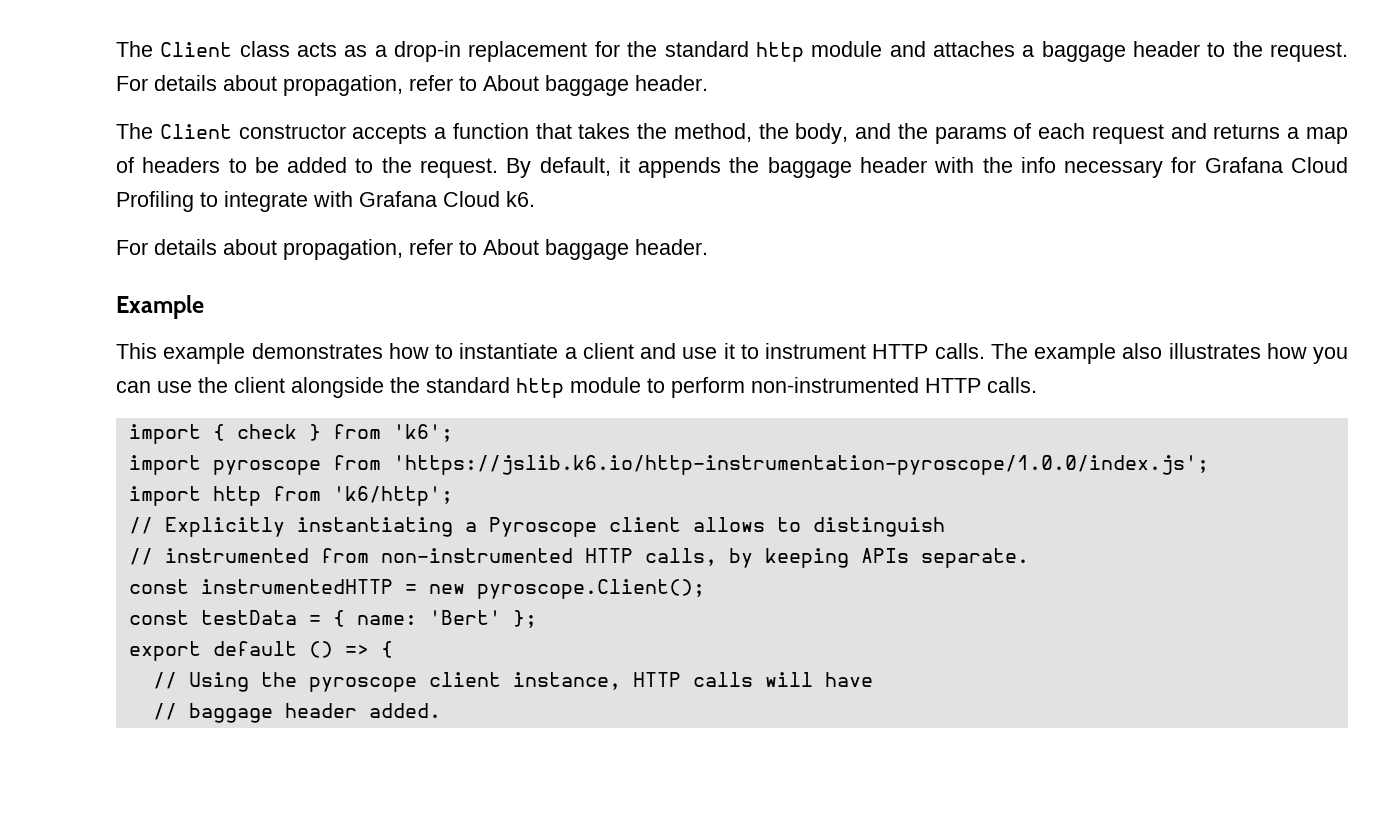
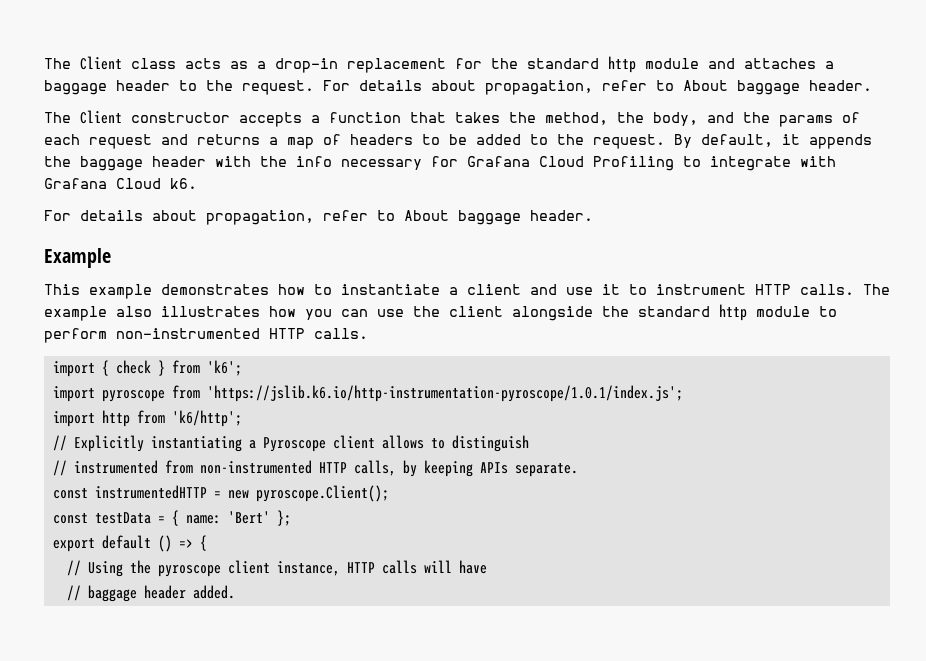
- import pyroscope from 'https://jslib.k6.io/http-instrumentation-pyroscope/1.0.0/index.js';
+ import pyroscope from 'https://jslib.k6.io/http-instrumentation-pyroscope/1.0.1/index.js';

